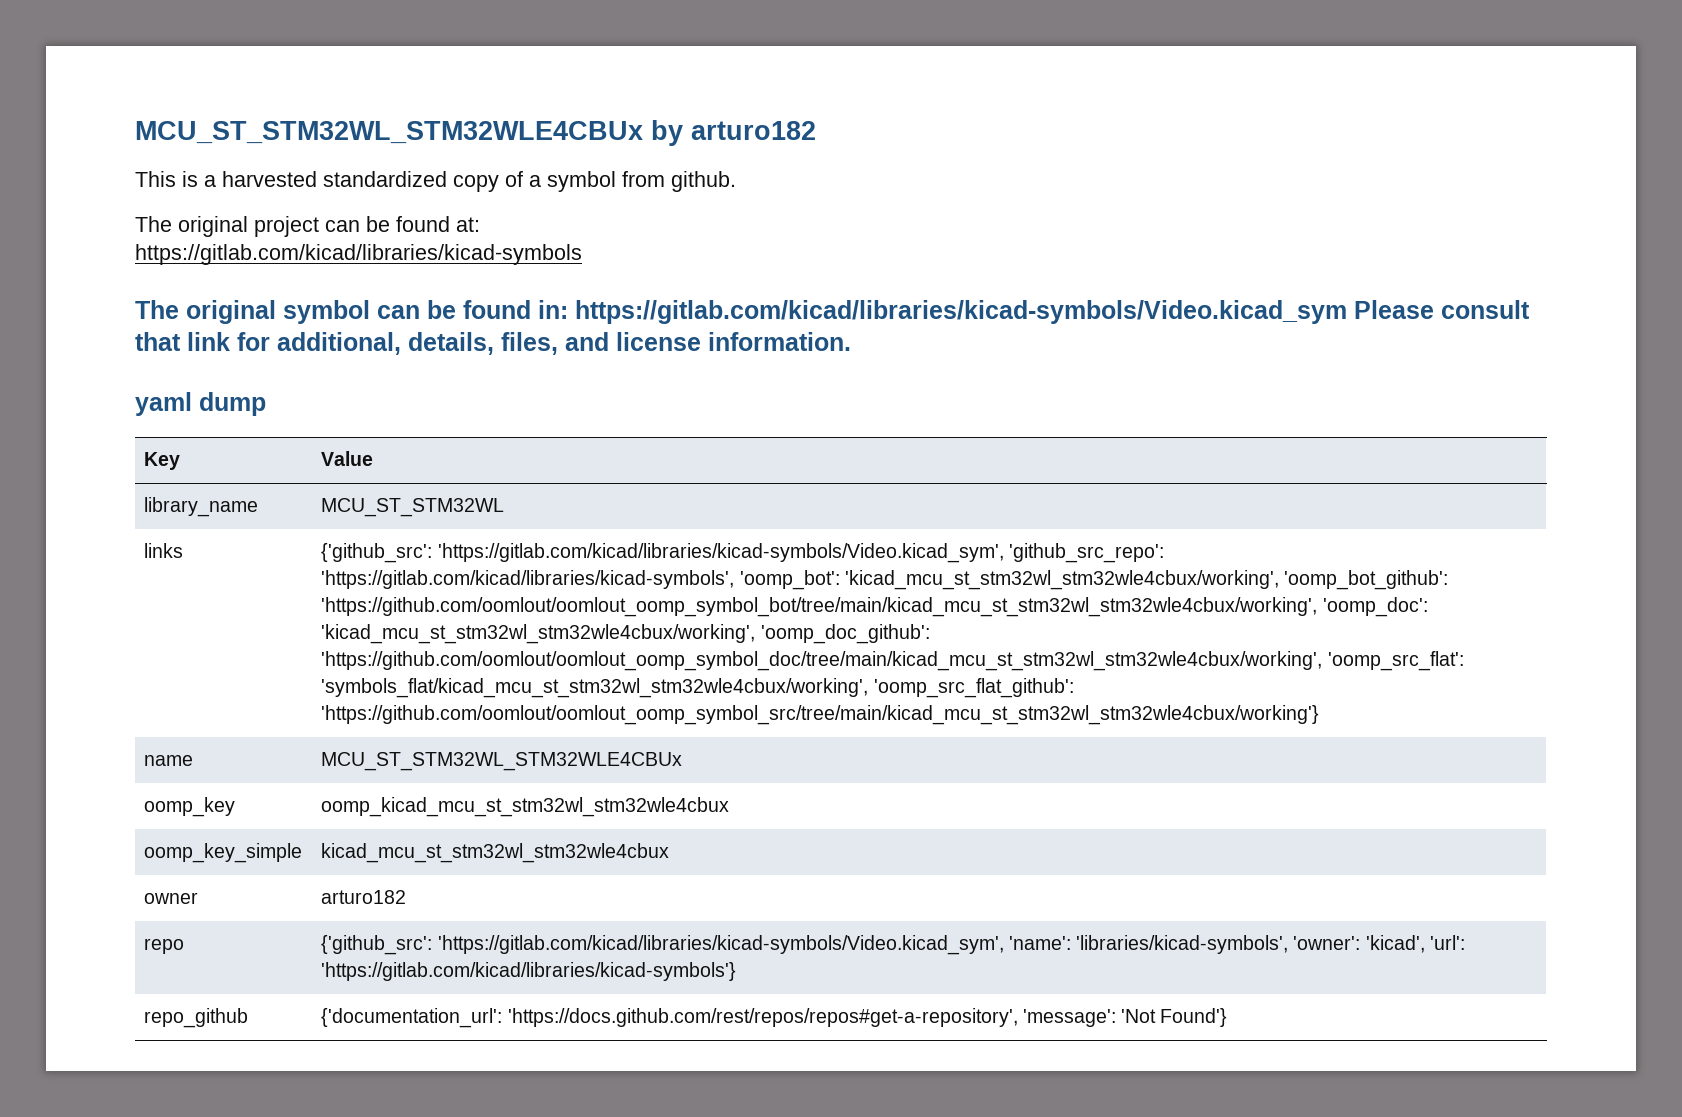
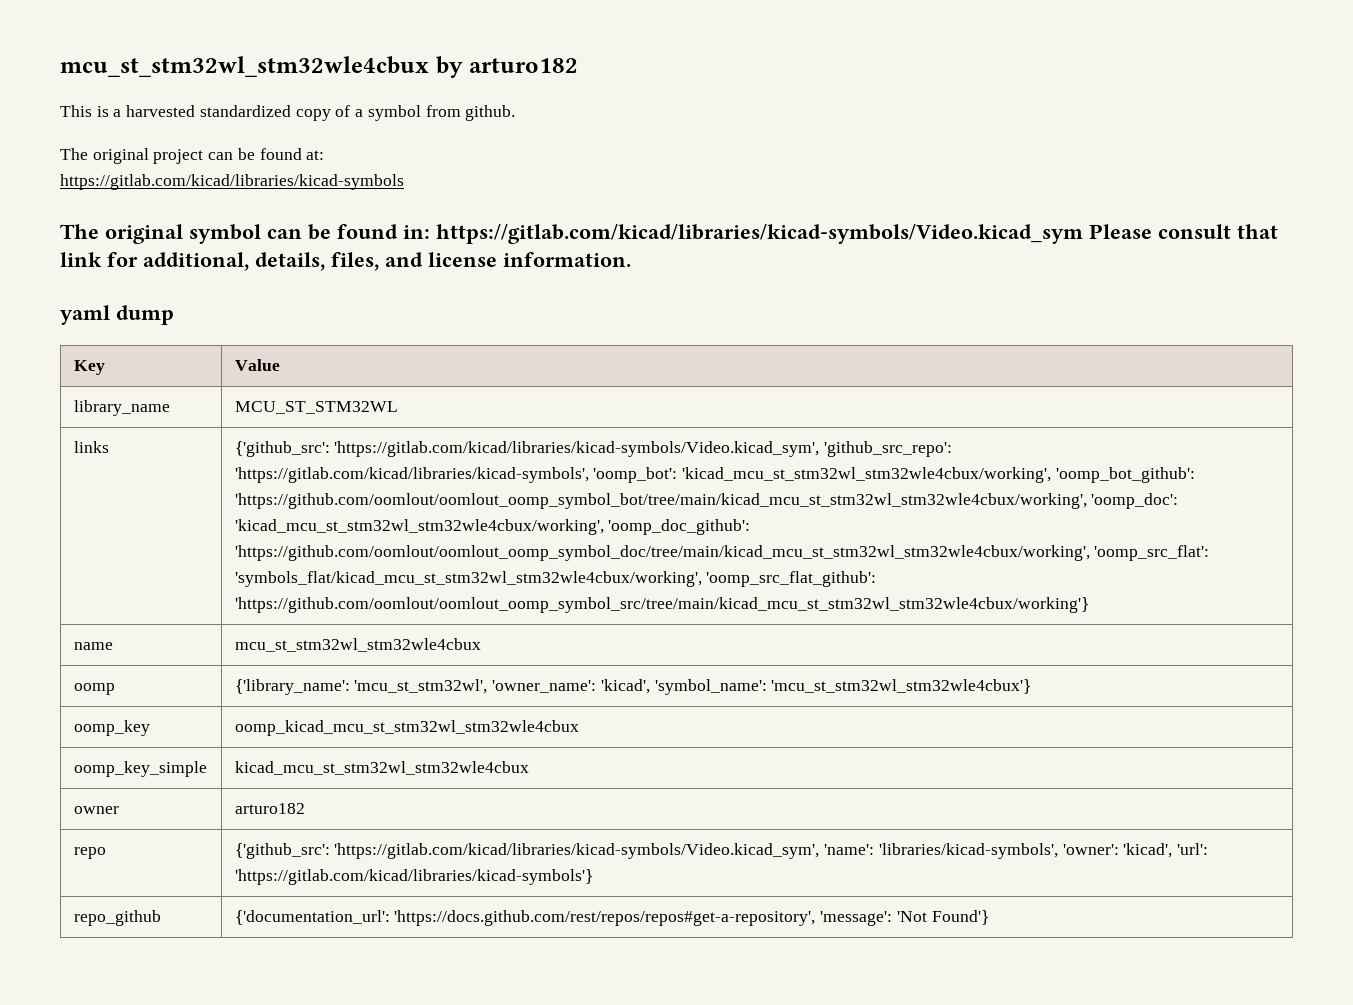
- MCU_ST_STM32WL_STM32WLE4CBUx by arturo182
+ mcu_st_stm32wl_stm32wle4cbux by arturo182
- name | MCU_ST_STM32WL_STM32WLE4CBUx
+ name | mcu_st_stm32wl_stm32wle4cbux
+ oomp | {'library_name': 'mcu_st_stm32wl', 'owner_name': 'kicad', 'symbol_name': 'mcu_st_stm32wl_stm32wle4cbux'}

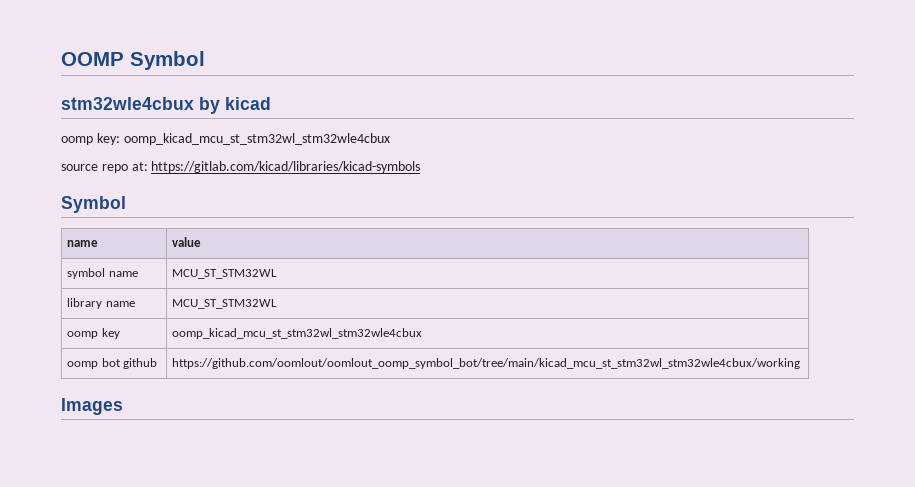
- mcu_st_stm32wl_stm32wle4cbux by arturo182
- This is a harvested standardized copy of a symbol from github.
- The original project can be found at:
- https://gitlab.com/kicad/libraries/kicad-symbols
- The original symbol can be found in: https://gitlab.com/kicad/libraries/kicad-symbols/Video.kicad_sym Please consult that link for additional, details, files, and license information.
- yaml dump
- Key | Value
- library_name | MCU_ST_STM32WL
- links | {'github_src': 'https://gitlab.com/kicad/libraries/kicad-symbols/Video.kicad_sym', 'github_src_repo': 'https://gitlab.com/kicad/libraries/kicad-symbols', 'oomp_bot': 'kicad_mcu_st_stm32wl_stm32wle4cbux/working', 'oomp_bot_github': 'https://github.com/oomlout/oomlout_oomp_symbol_bot/tree/main/kicad_mcu_st_stm32wl_stm32wle4cbux/working', 'oomp_doc': 'kicad_mcu_st_stm32wl_stm32wle4cbux/working', 'oomp_doc_github': 'https://github.com/oomlout/oomlout_oomp_symbol_doc/tree/main/kicad_mcu_st_stm32wl_stm32wle4cbux/working', 'oomp_src_flat': 'symbols_flat/kicad_mcu_st_stm32wl_stm32wle4cbux/working', 'oomp_src_flat_github': 'https://github.com/oomlout/oomlout_oomp_symbol_src/tree/main/kicad_mcu_st_stm32wl_stm32wle4cbux/working'}
- name | mcu_st_stm32wl_stm32wle4cbux
- oomp | {'library_name': 'mcu_st_stm32wl', 'owner_name': 'kicad', 'symbol_name': 'mcu_st_stm32wl_stm32wle4cbux'}
- oomp_key | oomp_kicad_mcu_st_stm32wl_stm32wle4cbux
- oomp_key_simple | kicad_mcu_st_stm32wl_stm32wle4cbux
- owner | arturo182
- repo | {'github_src': 'https://gitlab.com/kicad/libraries/kicad-symbols/Video.kicad_sym', 'name': 'libraries/kicad-symbols', 'owner': 'kicad', 'url': 'https://gitlab.com/kicad/libraries/kicad-symbols'}
- repo_github | {'documentation_url': 'https://docs.github.com/rest/repos/repos#get-a-repository', 'message': 'Not Found'}
+ OOMP Symbol
+ stm32wle4cbux by kicad
+ oomp key: oomp_kicad_mcu_st_stm32wl_stm32wle4cbux
+ source repo at: https://gitlab.com/kicad/libraries/kicad-symbols
+ Symbol
+ name | value
+ symbol name | MCU_ST_STM32WL
+ library name | MCU_ST_STM32WL
+ oomp key | oomp_kicad_mcu_st_stm32wl_stm32wle4cbux
+ oomp bot github | https://github.com/oomlout/oomlout_oomp_symbol_bot/tree/main/kicad_mcu_st_stm32wl_stm32wle4cbux/working
+ Images

